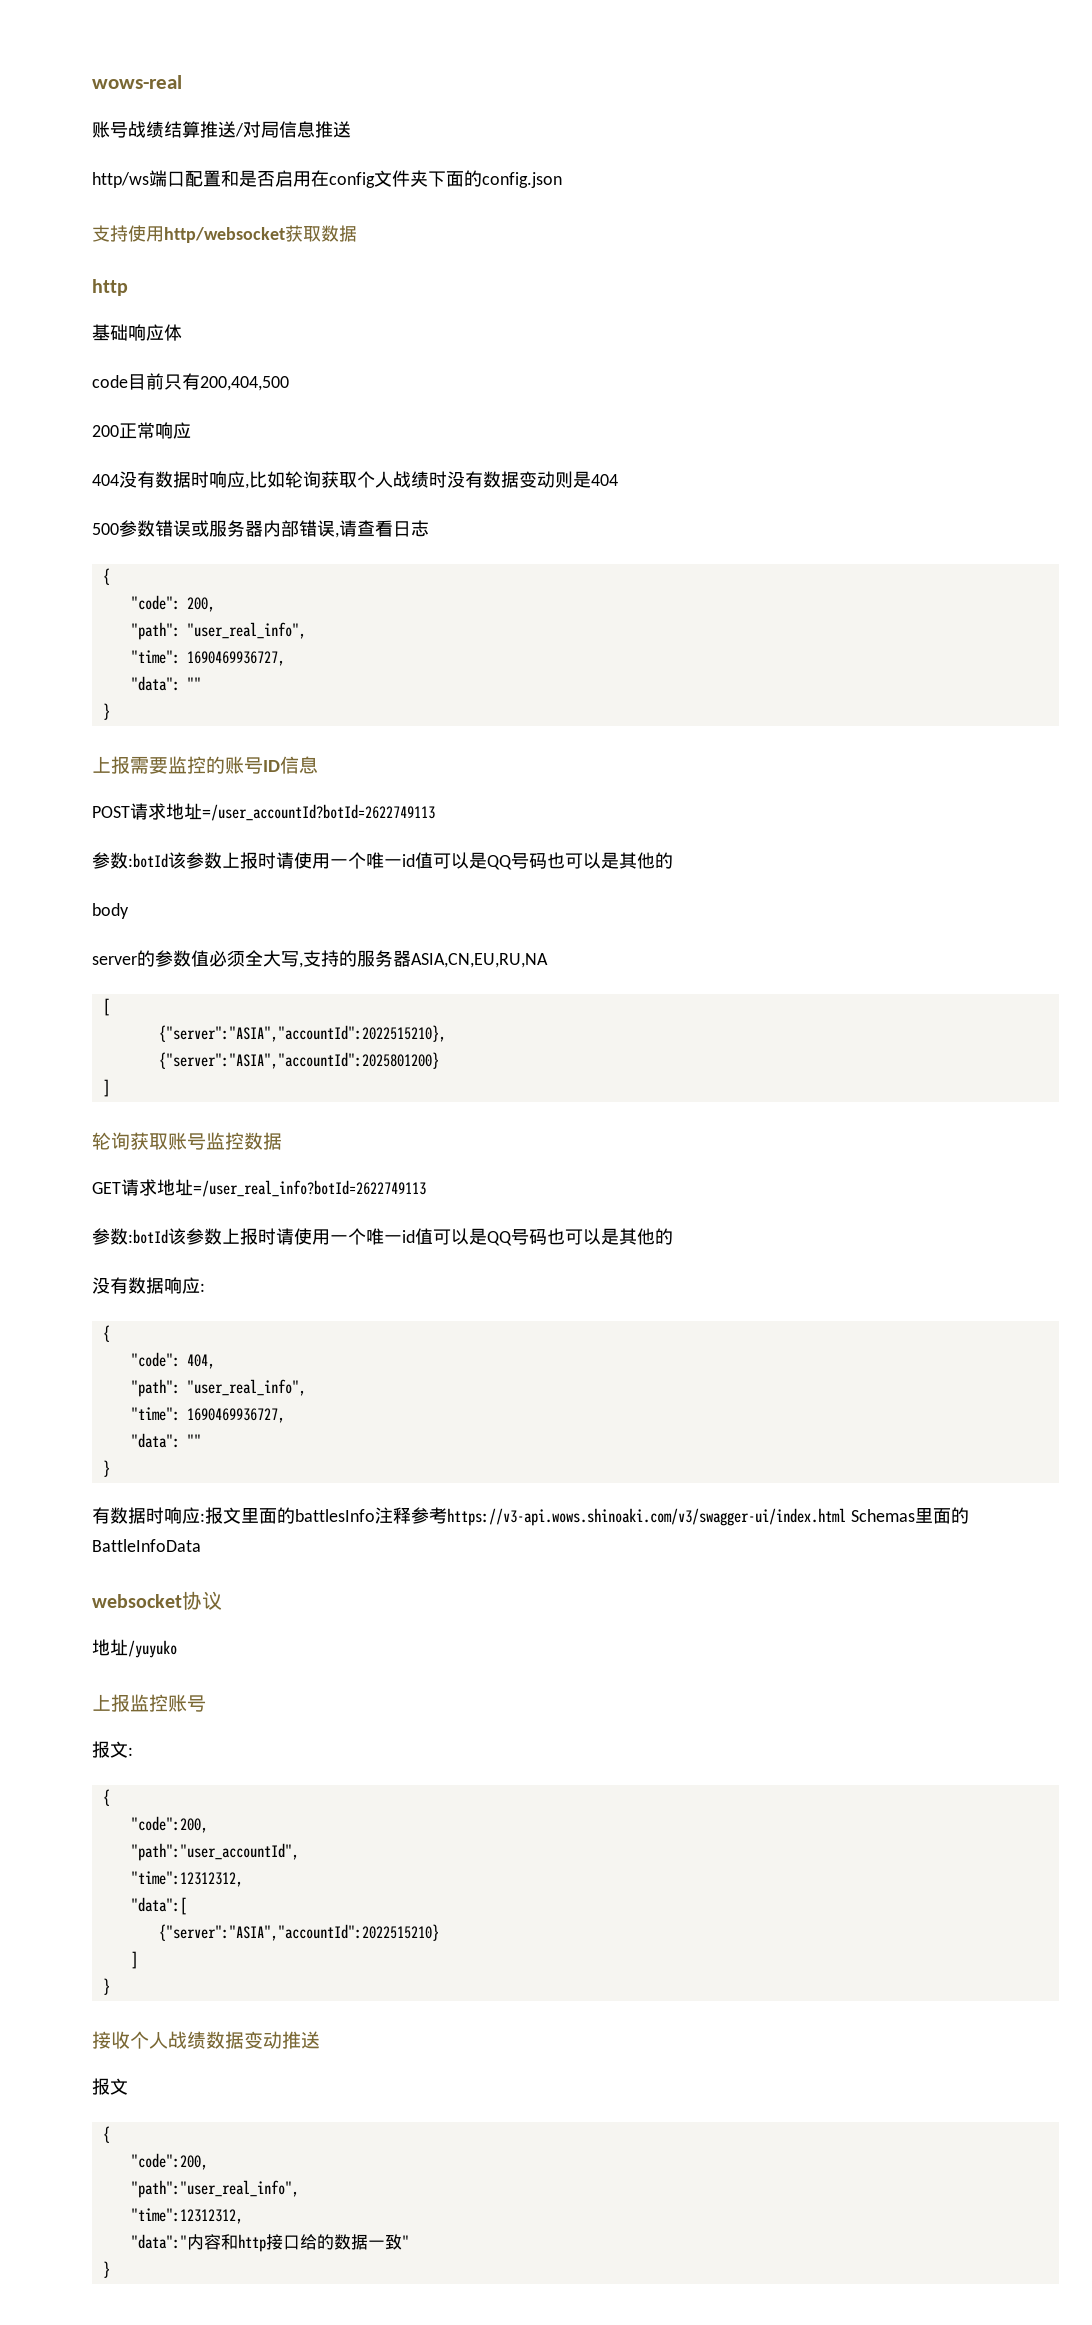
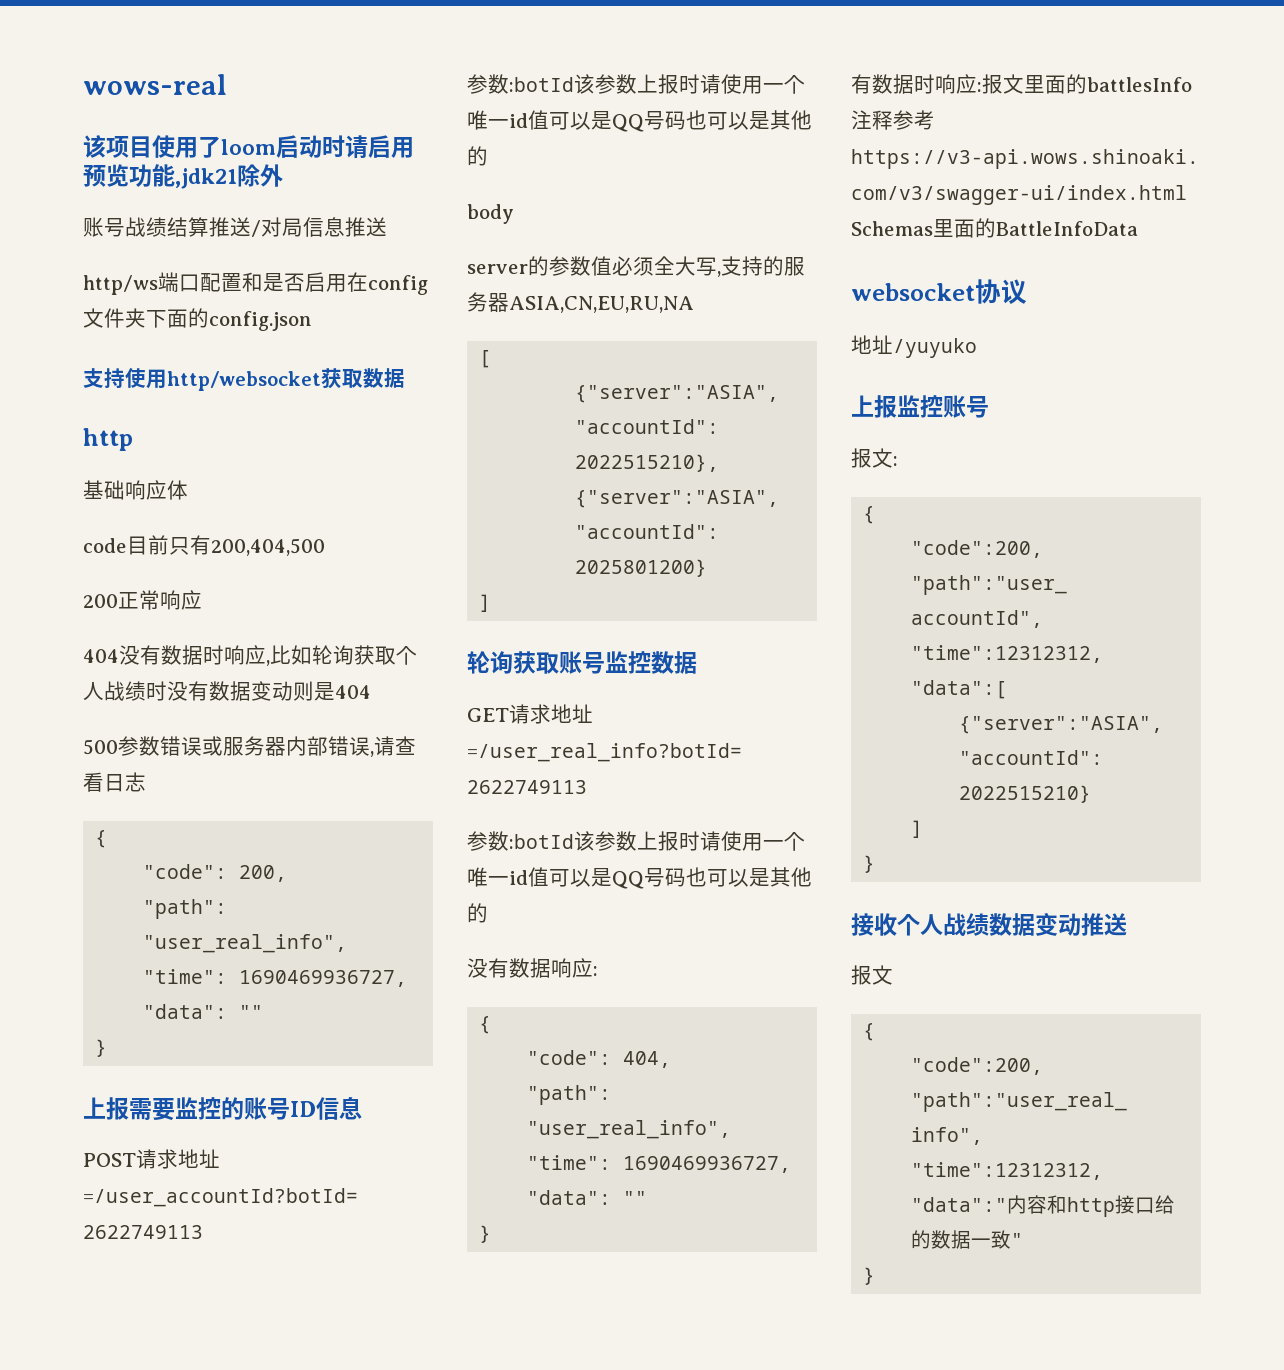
+ 该项目使用了loom启动时请启用预览功能,jdk21除外

